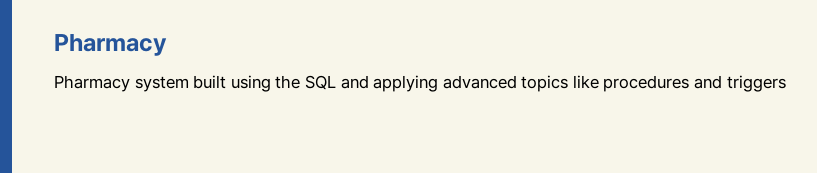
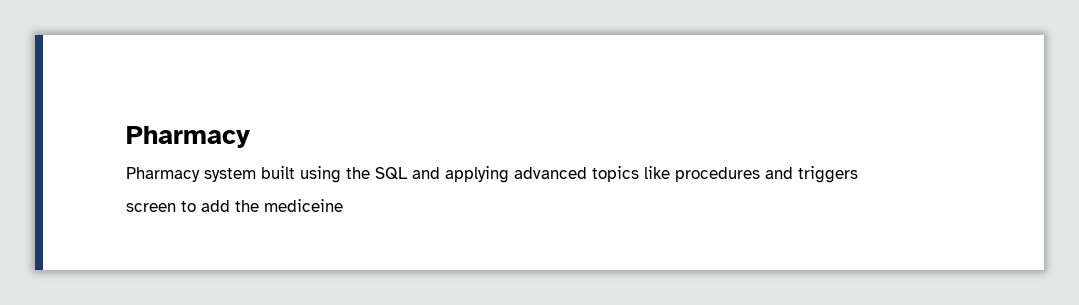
+ screen to add the mediceine

